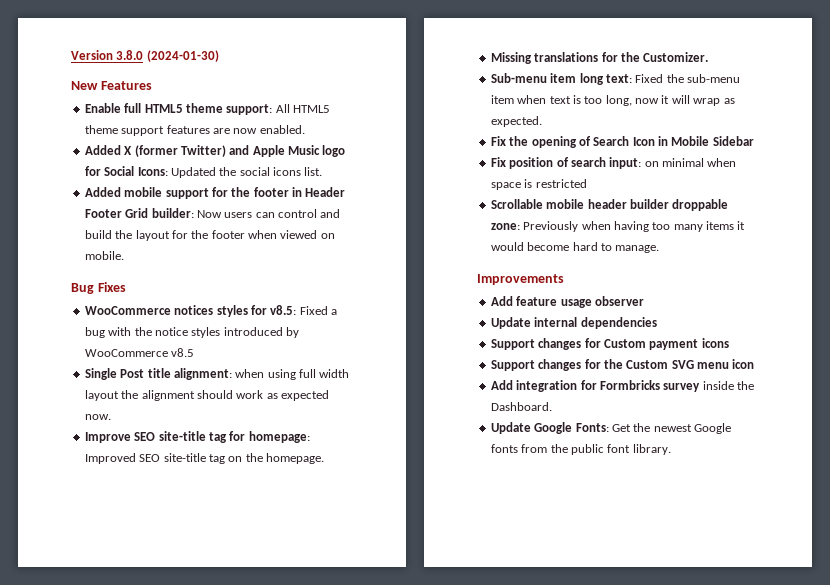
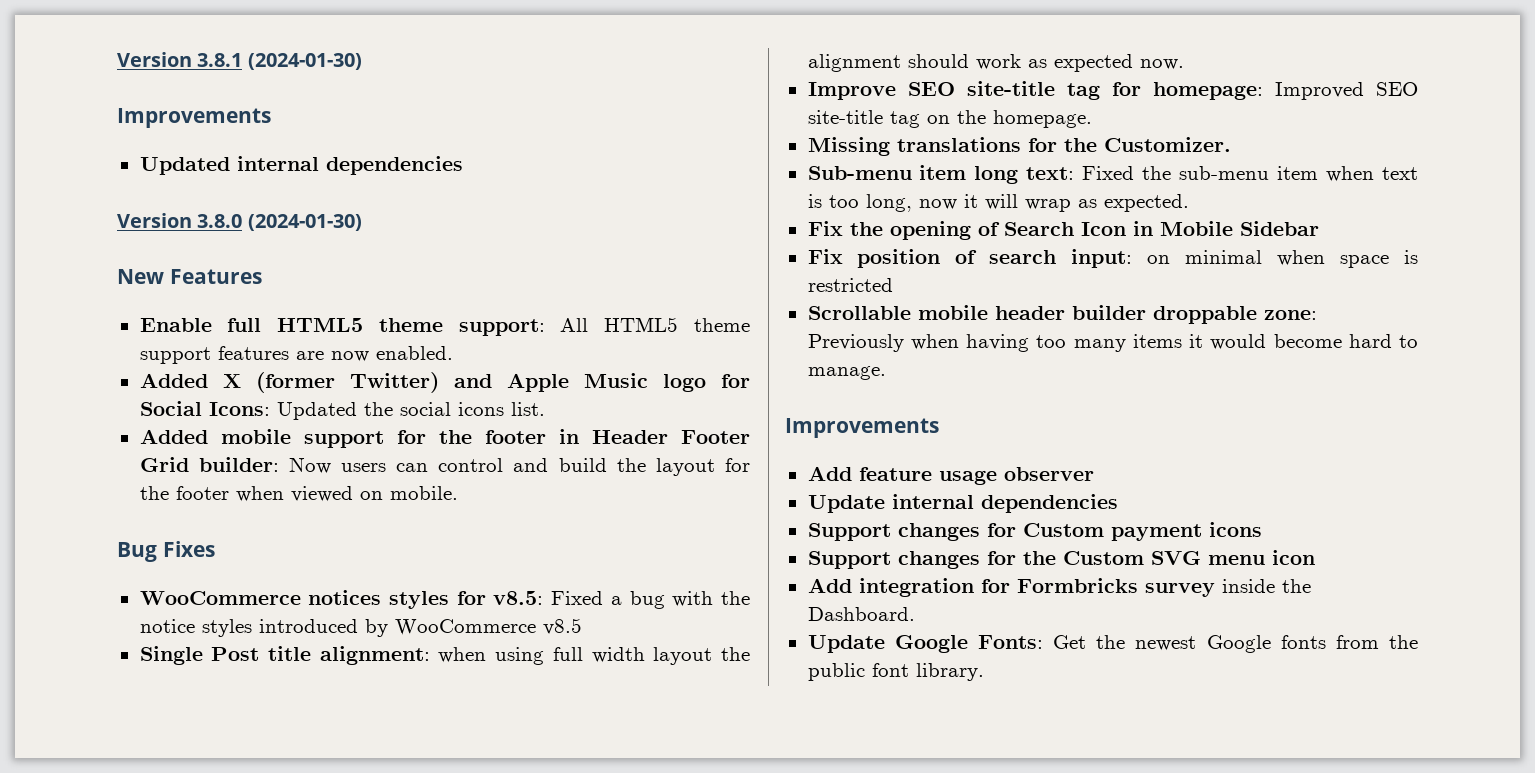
+ Version 3.8.1 (2024-01-30)
+ Improvements
+ Updated internal dependencies

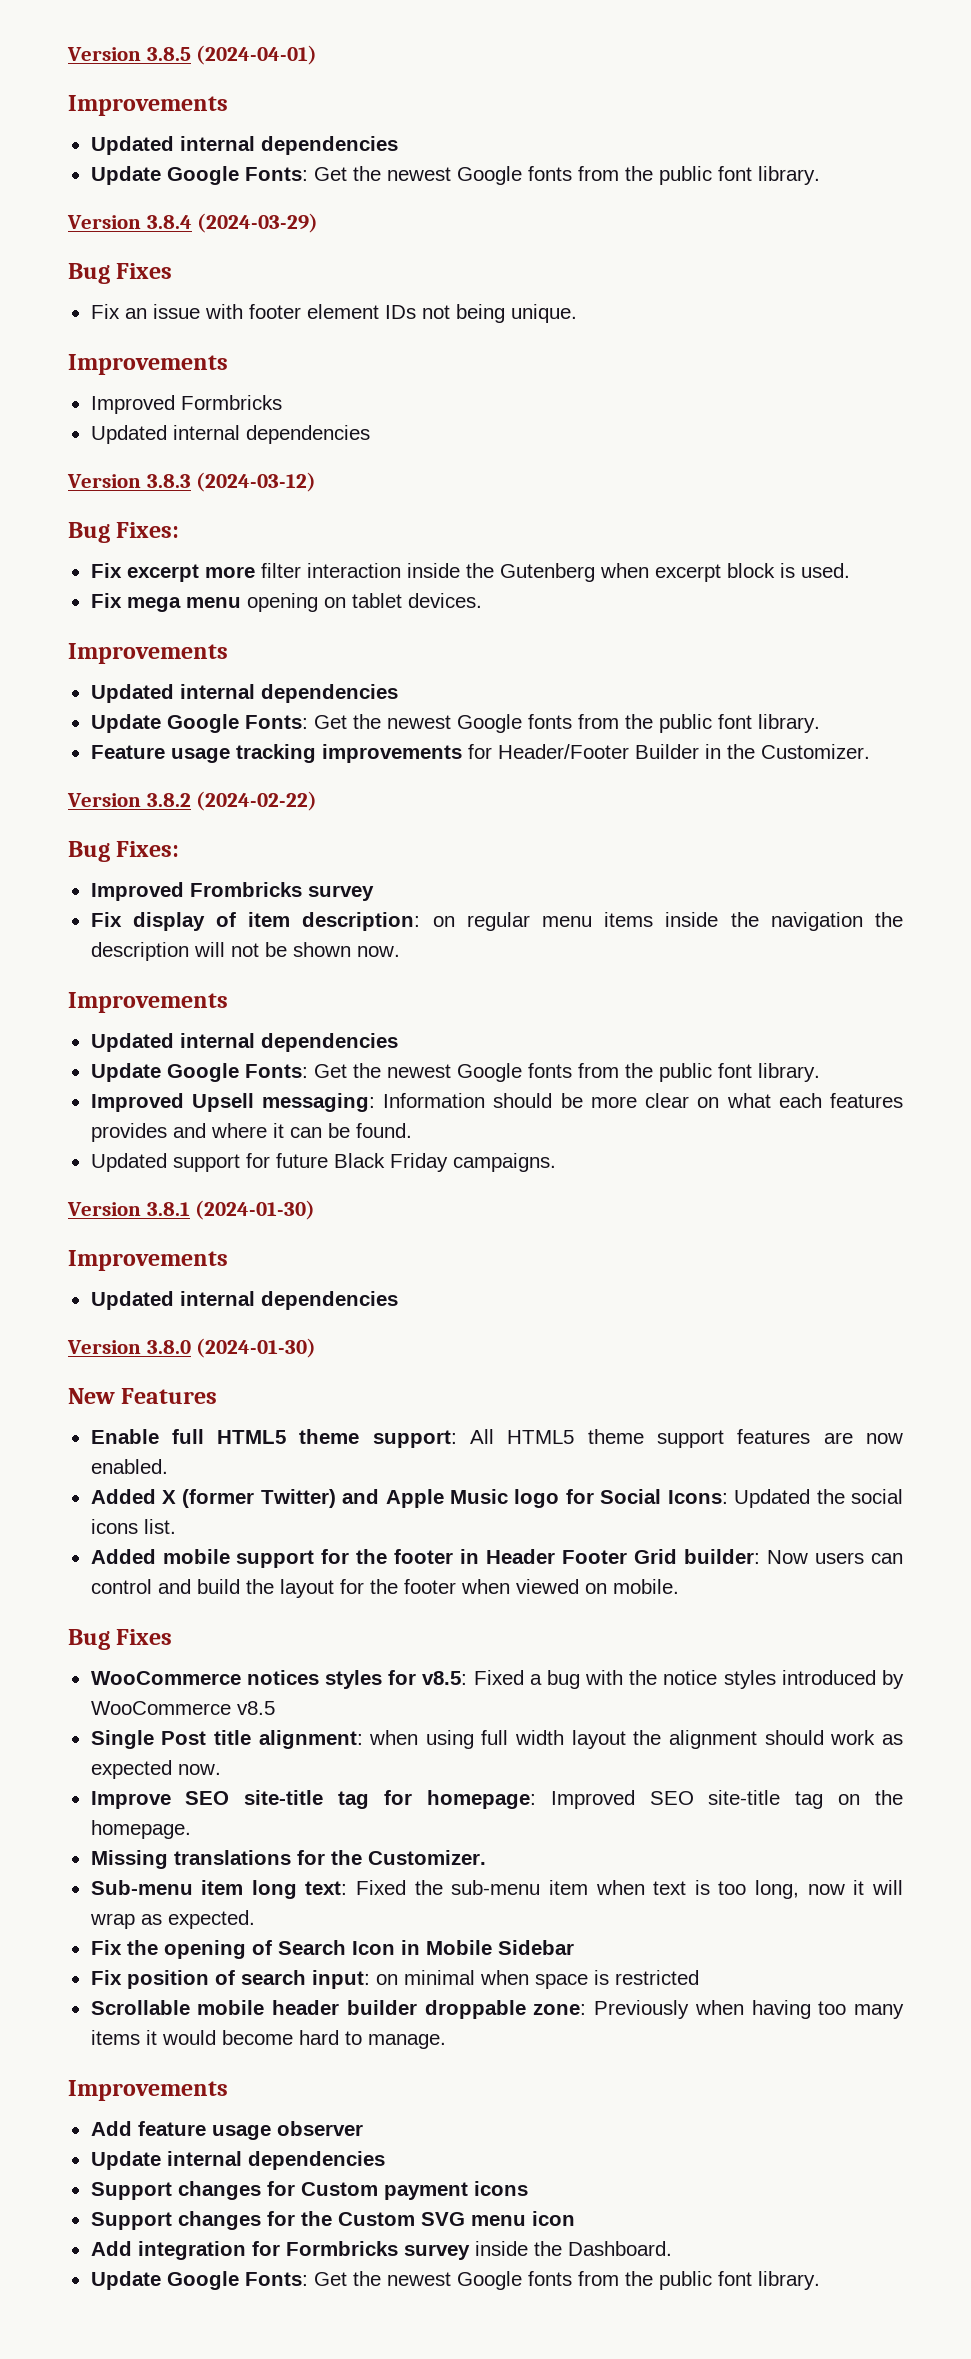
+ Version 3.8.5 (2024-04-01)
+ Improvements
+ Updated internal dependencies
+ Update Google Fonts: Get the newest Google fonts from the public font library.
+ Version 3.8.4 (2024-03-29)
+ Bug Fixes
+ Fix an issue with footer element IDs not being unique.
+ Improvements
+ Improved Formbricks
+ Updated internal dependencies
+ Version 3.8.3 (2024-03-12)
+ Bug Fixes:
+ Fix excerpt more filter interaction inside the Gutenberg when excerpt block is used.
+ Fix mega menu opening on tablet devices.
+ Improvements
+ Updated internal dependencies
+ Update Google Fonts: Get the newest Google fonts from the public font library.
+ Feature usage tracking improvements for Header/Footer Builder in the Customizer.
+ Version 3.8.2 (2024-02-22)
+ Bug Fixes:
+ Improved Frombricks survey
+ Fix display of item description: on regular menu items inside the navigation the description will not be shown now.
+ Improvements
+ Updated internal dependencies
+ Update Google Fonts: Get the newest Google fonts from the public font library.
+ Improved Upsell messaging: Information should be more clear on what each features provides and where it can be found.
+ Updated support for future Black Friday campaigns.

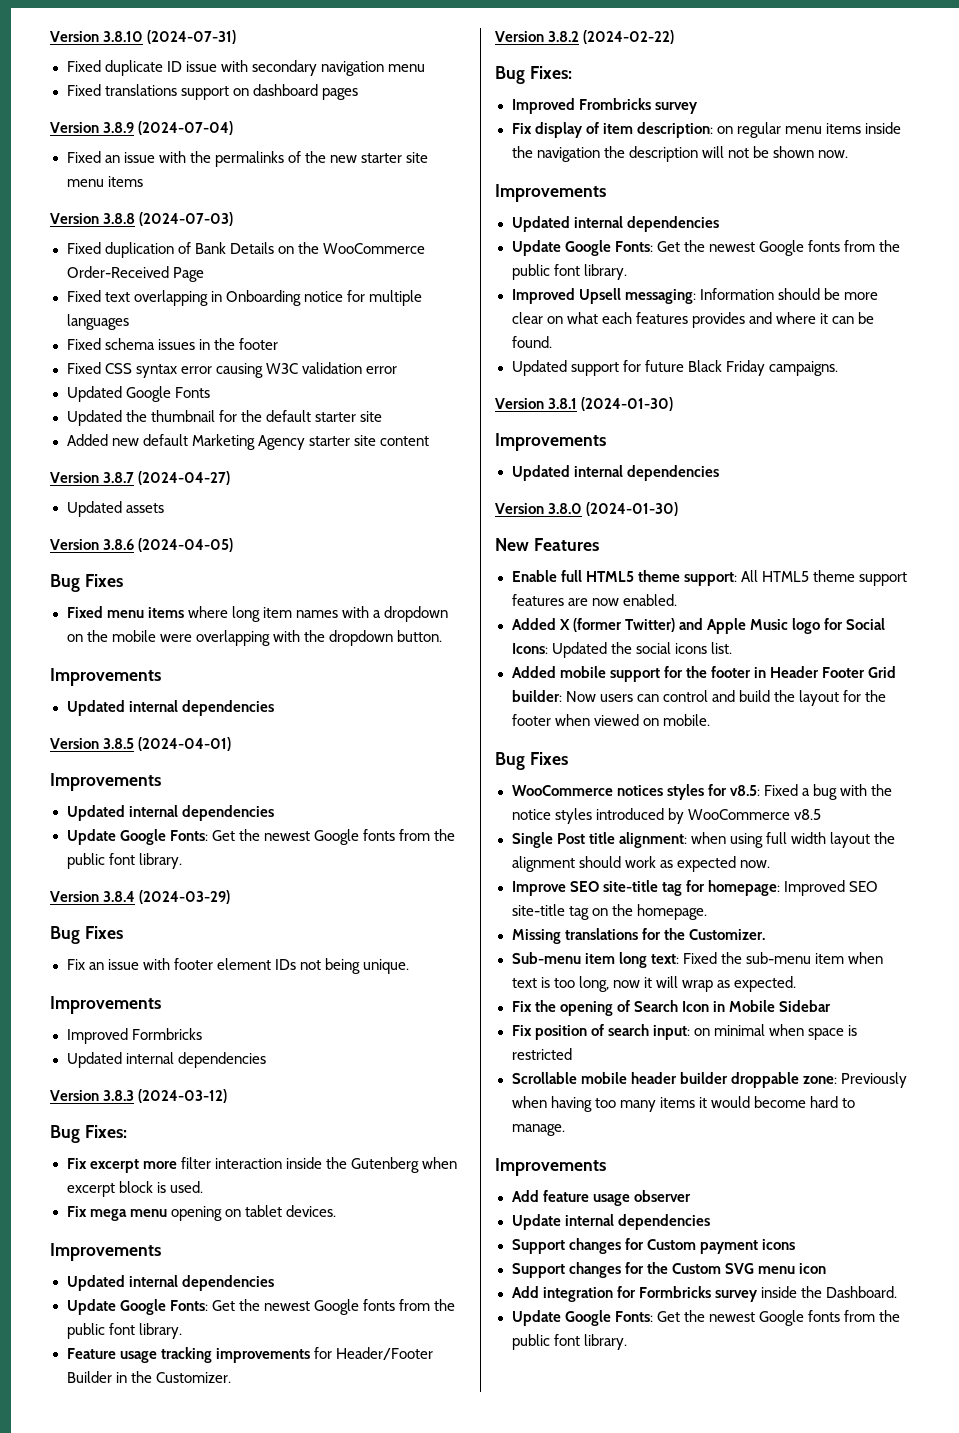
+ Version 3.8.10 (2024-07-31)
+ Fixed duplicate ID issue with secondary navigation menu
+ Fixed translations support on dashboard pages
+ Version 3.8.9 (2024-07-04)
+ Fixed an issue with the permalinks of the new starter site menu items
+ Version 3.8.8 (2024-07-03)
+ Fixed duplication of Bank Details on the WooCommerce Order-Received Page
+ Fixed text overlapping in Onboarding notice for multiple languages
+ Fixed schema issues in the footer
+ Fixed CSS syntax error causing W3C validation error
+ Updated Google Fonts
+ Updated the thumbnail for the default starter site
+ Added new default Marketing Agency starter site content
+ Version 3.8.7 (2024-04-27)
+ Updated assets
+ Version 3.8.6 (2024-04-05)
+ Bug Fixes
+ Fixed menu items where long item names with a dropdown on the mobile were overlapping with the dropdown button.
+ Improvements
+ Updated internal dependencies

